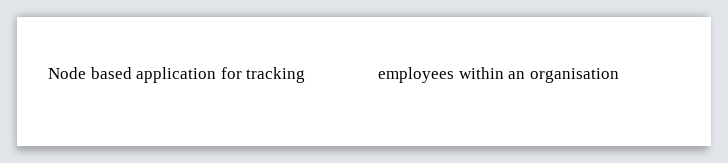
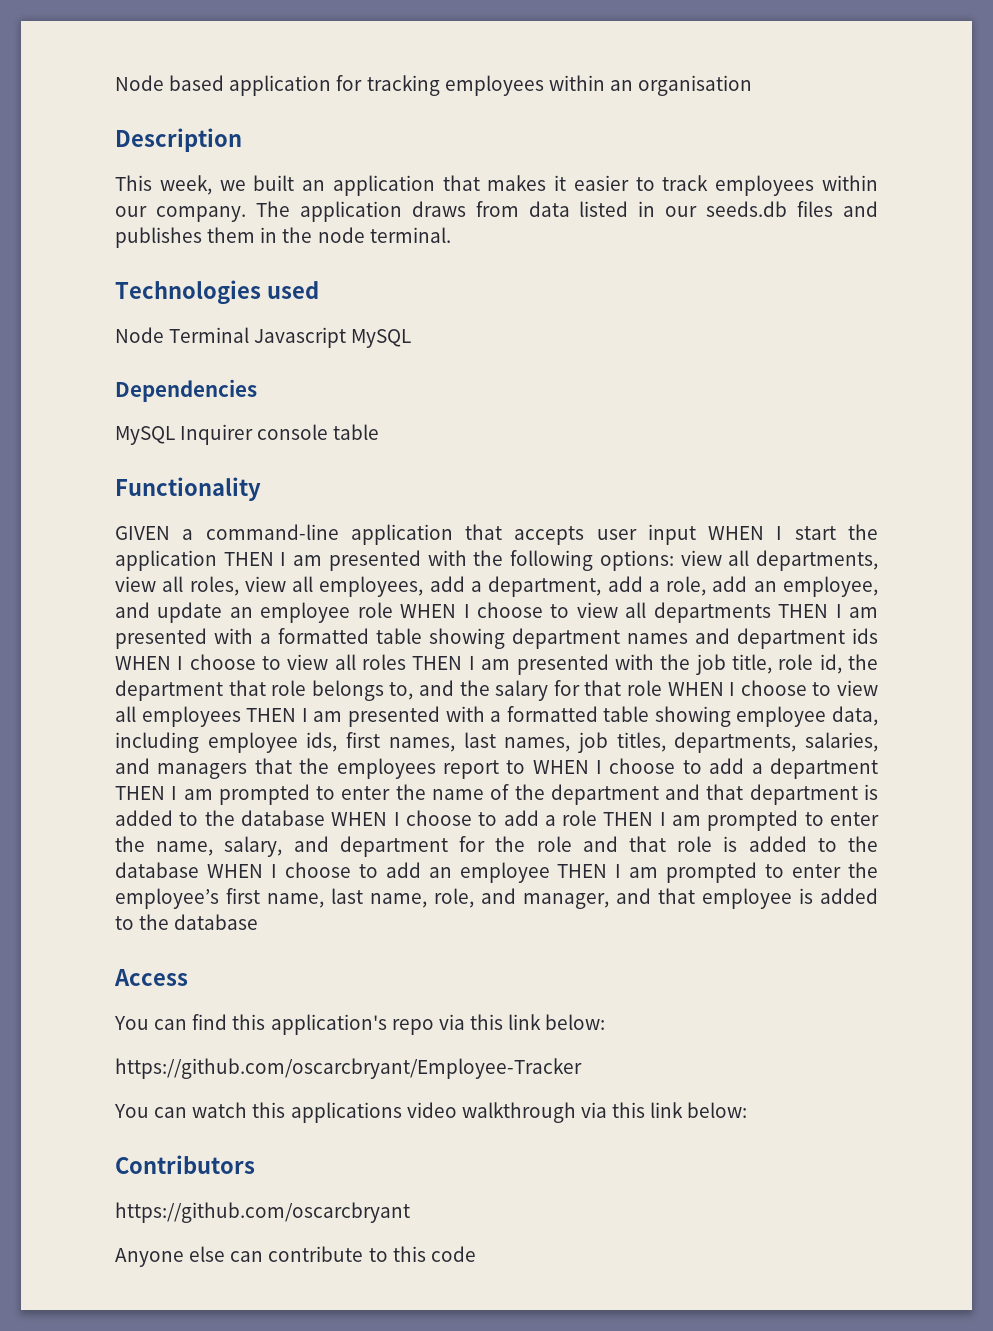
+ Description
+ This week, we built an application that makes it easier to track employees within our company. The application draws from data listed in our seeds.db files and publishes them in the node terminal.
+ Technologies used
+ Node Terminal Javascript MySQL
+ Dependencies
+ MySQL Inquirer console table
+ Functionality
+ GIVEN a command-line application that accepts user input WHEN I start the application THEN I am presented with the following options: view all departments, view all roles, view all employees, add a department, add a role, add an employee, and update an employee role WHEN I choose to view all departments THEN I am presented with a formatted table showing department names and department ids WHEN I choose to view all roles THEN I am presented with the job title, role id, the department that role belongs to, and the salary for that role WHEN I choose to view all employees THEN I am presented with a formatted table showing employee data, including employee ids, first names, last names, job titles, departments, salaries, and managers that the employees report to WHEN I choose to add a department THEN I am prompted to enter the name of the department and that department is added to the database WHEN I choose to add a role THEN I am prompted to enter the name, salary, and department for the role and that role is added to the database WHEN I choose to add an employee THEN I am prompted to enter the employee’s first name, last name, role, and manager, and that employee is added to the database
+ Access
+ You can find this application's repo via this link below:
+ https://github.com/oscarcbryant/Employee-Tracker
+ You can watch this applications video walkthrough via this link below:
+ Contributors
+ https://github.com/oscarcbryant
+ Anyone else can contribute to this code

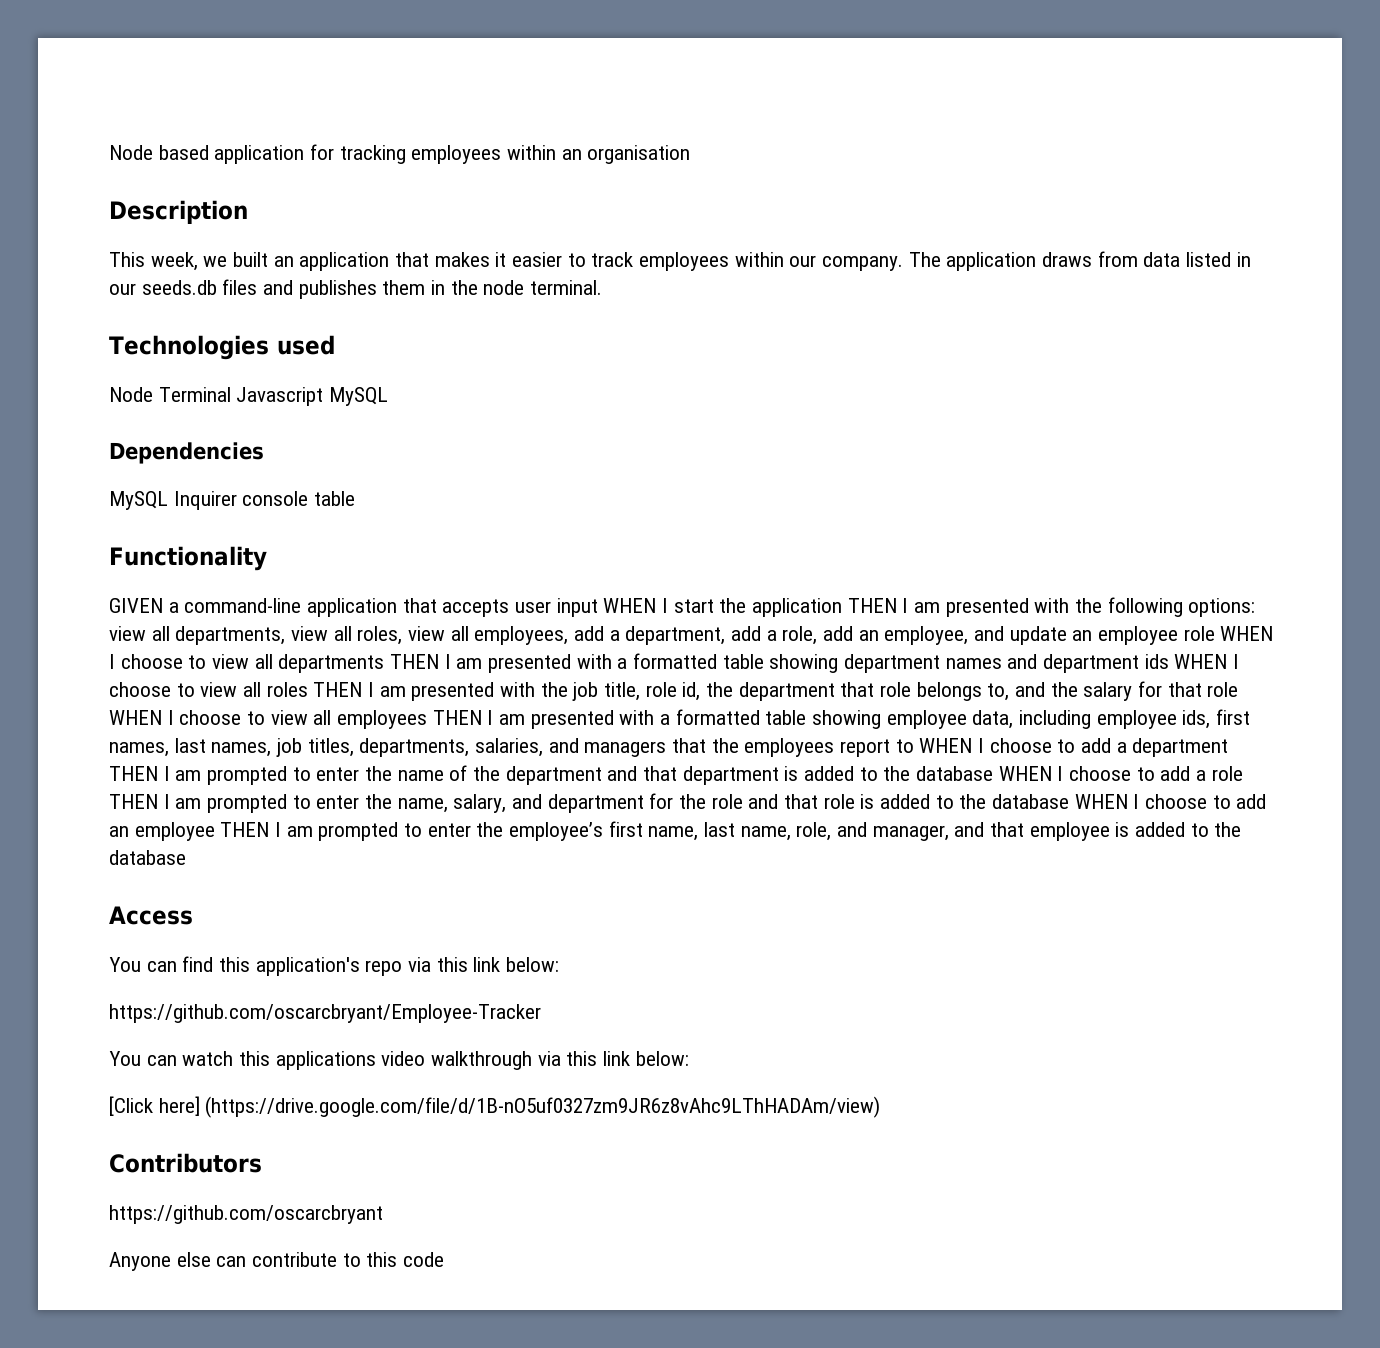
+ [Click here] (https://drive.google.com/file/d/1B-nO5uf0327zm9JR6z8vAhc9LThHADAm/view)

